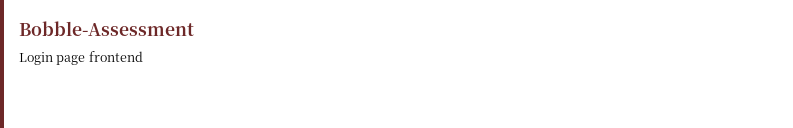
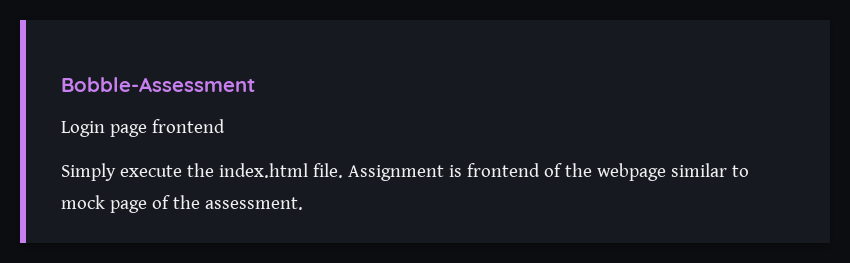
+ Simply execute the index.html file. Assignment is frontend of the webpage similar to mock page of the assessment.

